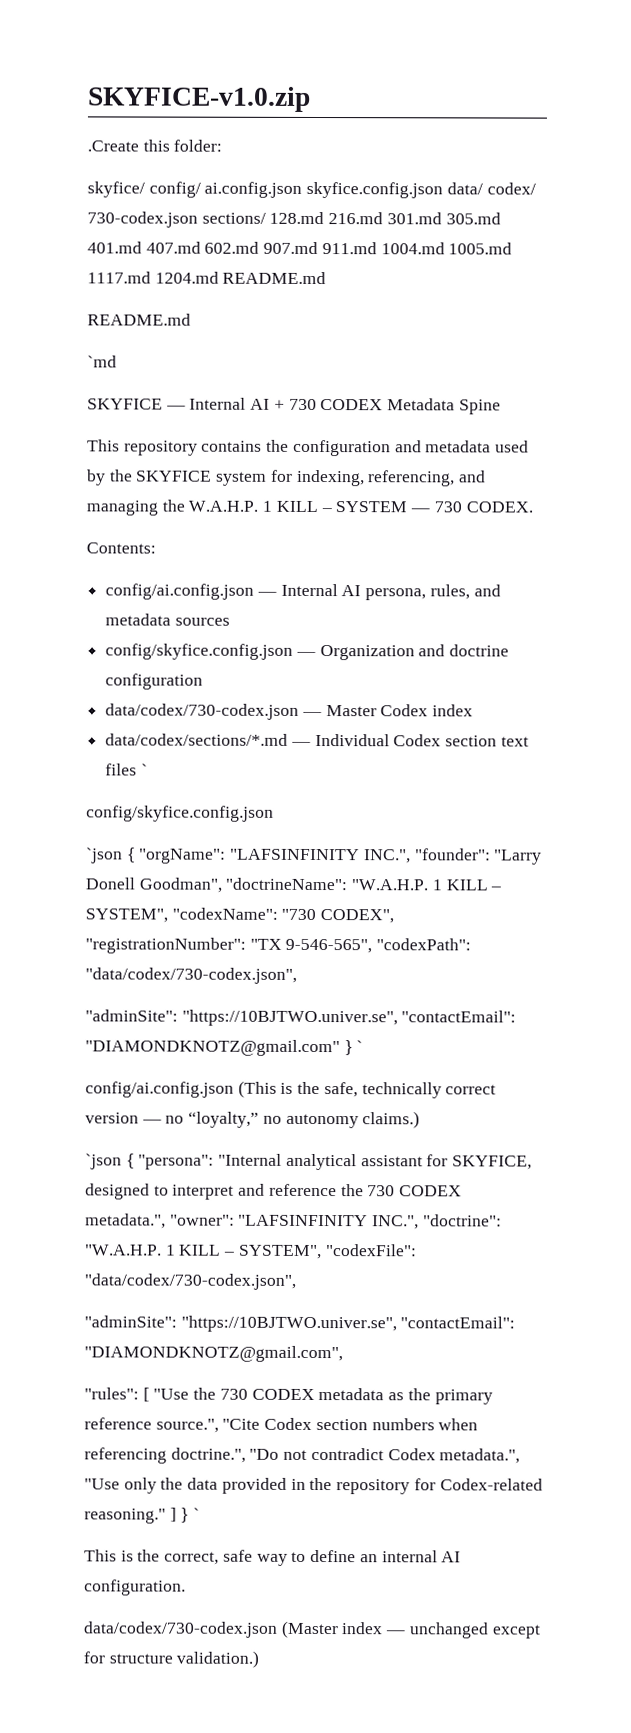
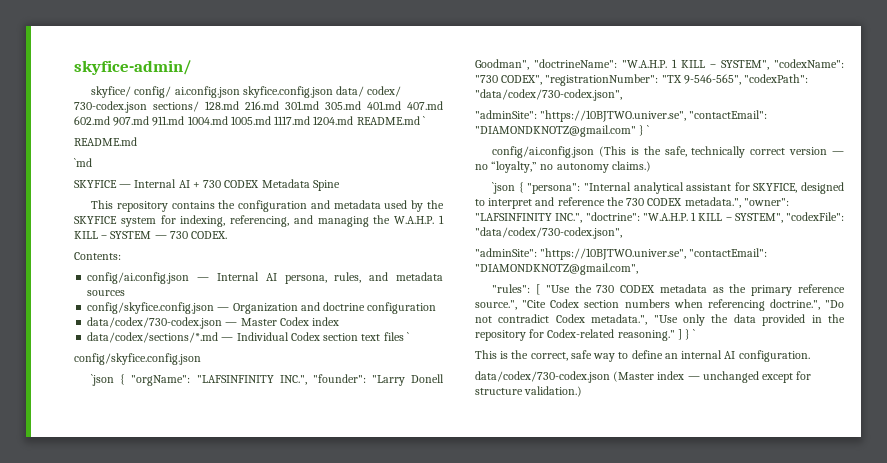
- SKYFICE-v1.0.zip
- .Create this folder:
+ skyfice-admin/
- skyfice/ config/ ai.config.json skyfice.config.json data/ codex/ 730-codex.json sections/ 128.md 216.md 301.md 305.md 401.md 407.md 602.md 907.md 911.md 1004.md 1005.md 1117.md 1204.md README.md
+ skyfice/ config/ ai.config.json skyfice.config.json data/ codex/ 730-codex.json sections/ 128.md 216.md 301.md 305.md 401.md 407.md 602.md 907.md 911.md 1004.md 1005.md 1117.md 1204.md README.md `

